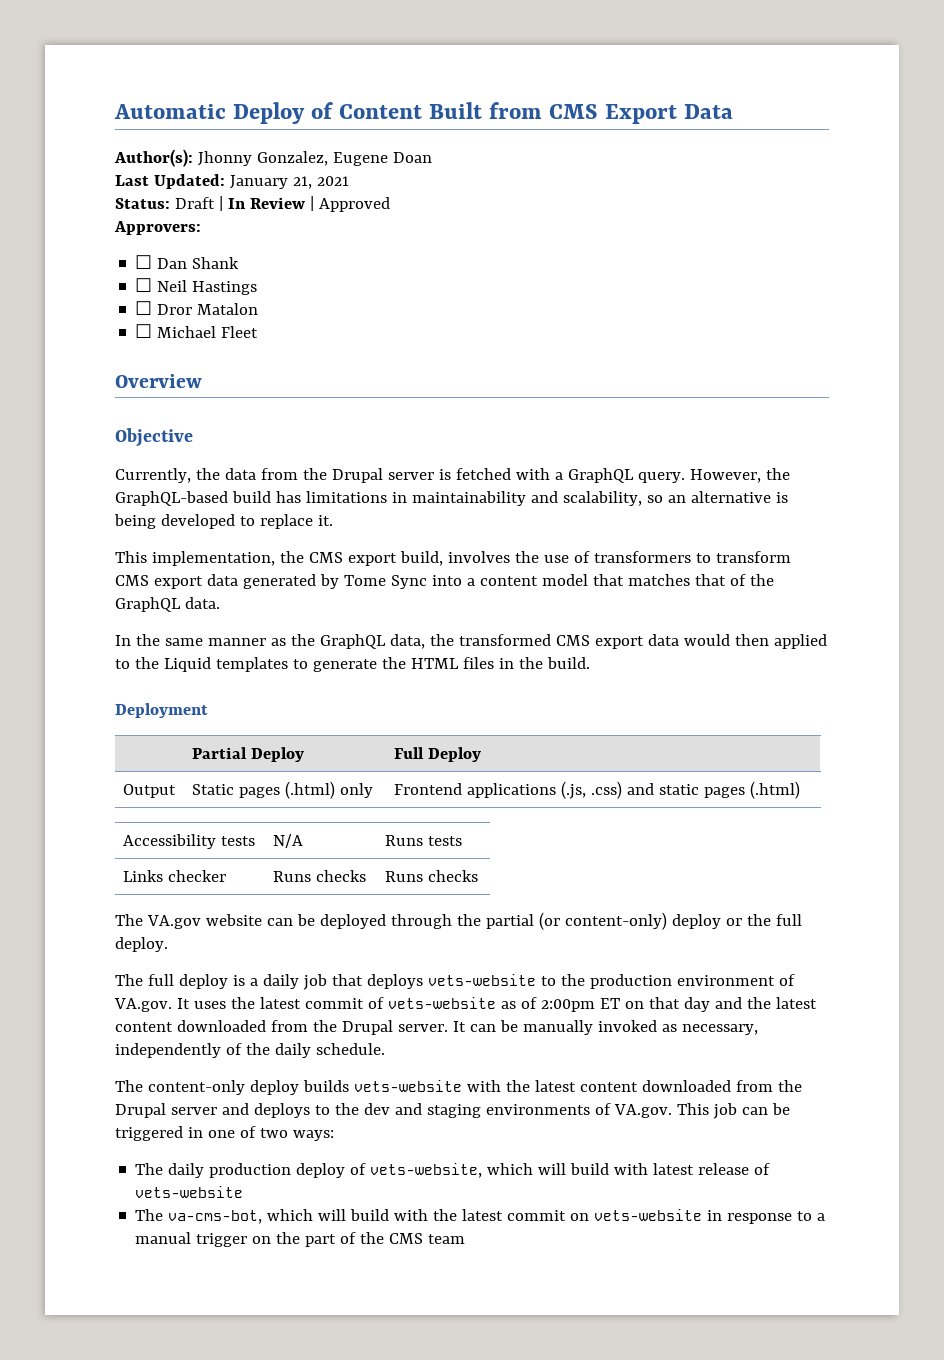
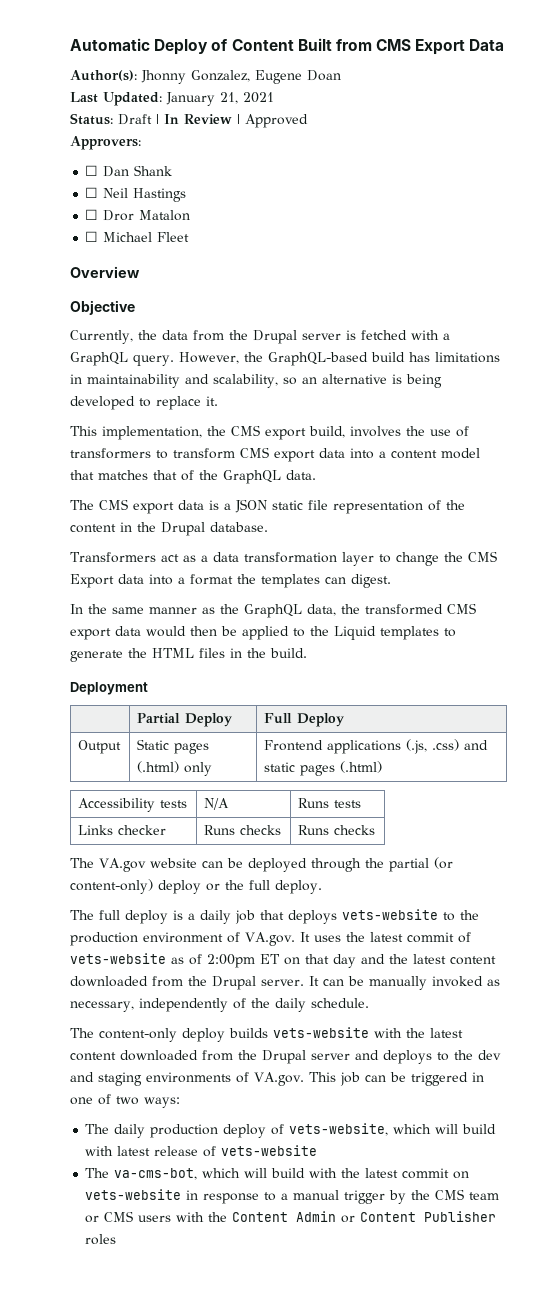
- This implementation, the CMS export build, involves the use of transformers to transform CMS export data generated by Tome Sync into a content model that matches that of the GraphQL data.
+ This implementation, the CMS export build, involves the use of transformers to transform CMS export data into a content model that matches that of the GraphQL data.
+ The CMS export data is a JSON static file representation of the content in the Drupal database.
+ Transformers act as a data transformation layer to change the CMS Export data into a format the templates can digest.
- In the same manner as the GraphQL data, the transformed CMS export data would then applied to the Liquid templates to generate the HTML files in the build.
+ In the same manner as the GraphQL data, the transformed CMS export data would then be applied to the Liquid templates to generate the HTML files in the build.
- The va-cms-bot, which will build with the latest commit on vets-website in response to a manual trigger on the part of the CMS team
+ The va-cms-bot, which will build with the latest commit on vets-website in response to a manual trigger by the CMS team or CMS users with the Content Admin or Content Publisher roles

